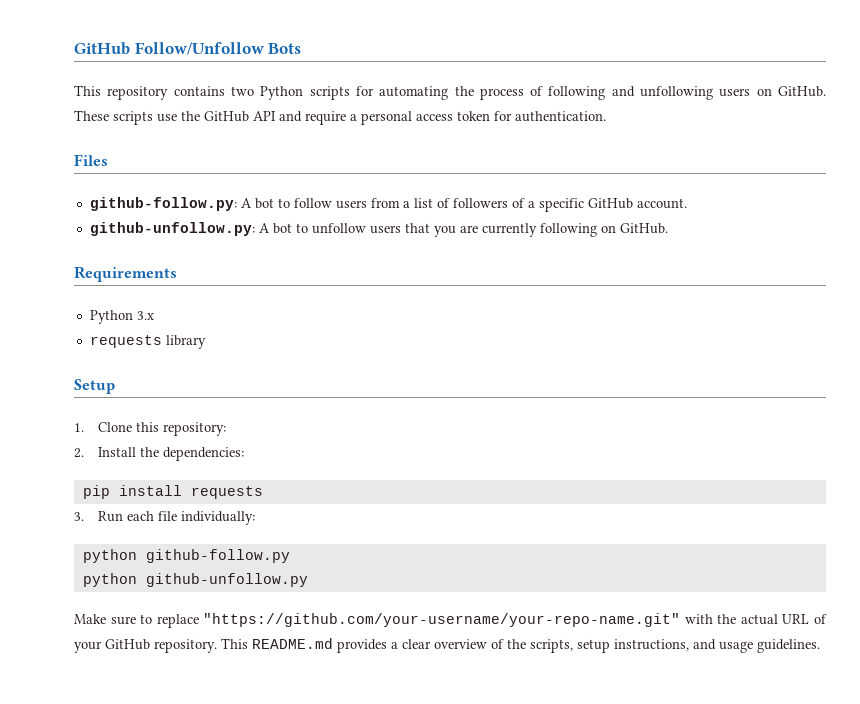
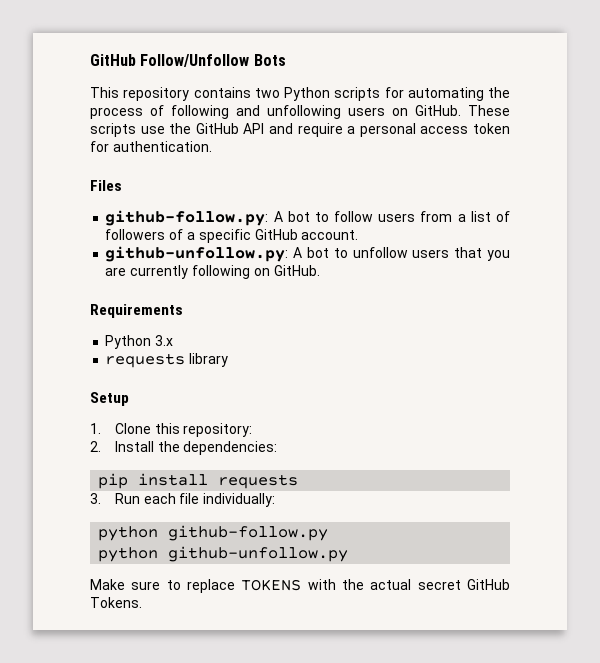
- Make sure to replace "https://github.com/your-username/your-repo-name.git" with the actual URL of your GitHub repository. This README.md provides a clear overview of the scripts, setup instructions, and usage guidelines.
+ Make sure to replace TOKENS with the actual secret GitHub Tokens.

